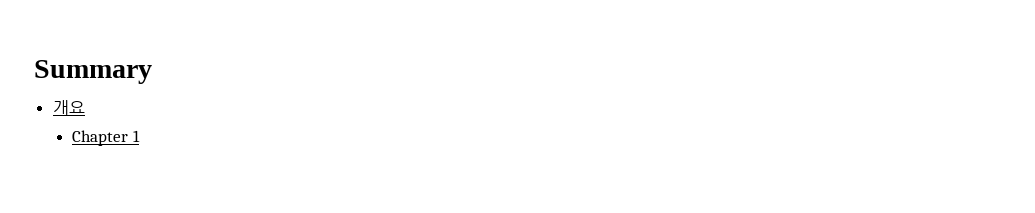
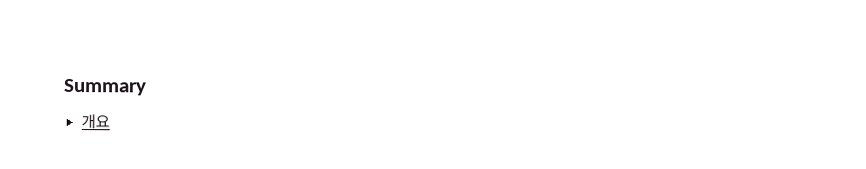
- Chapter 1

